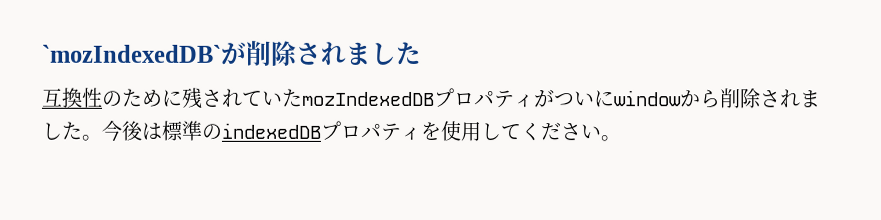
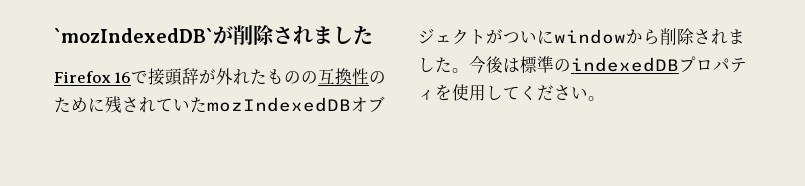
- 互換性のために残されていたmozIndexedDBプロパティがついにwindowから削除されました。
+ Firefox 16で接頭辞が外れたものの互換性のために残されていたmozIndexedDBオブジェクトがついにwindowから削除されました。

